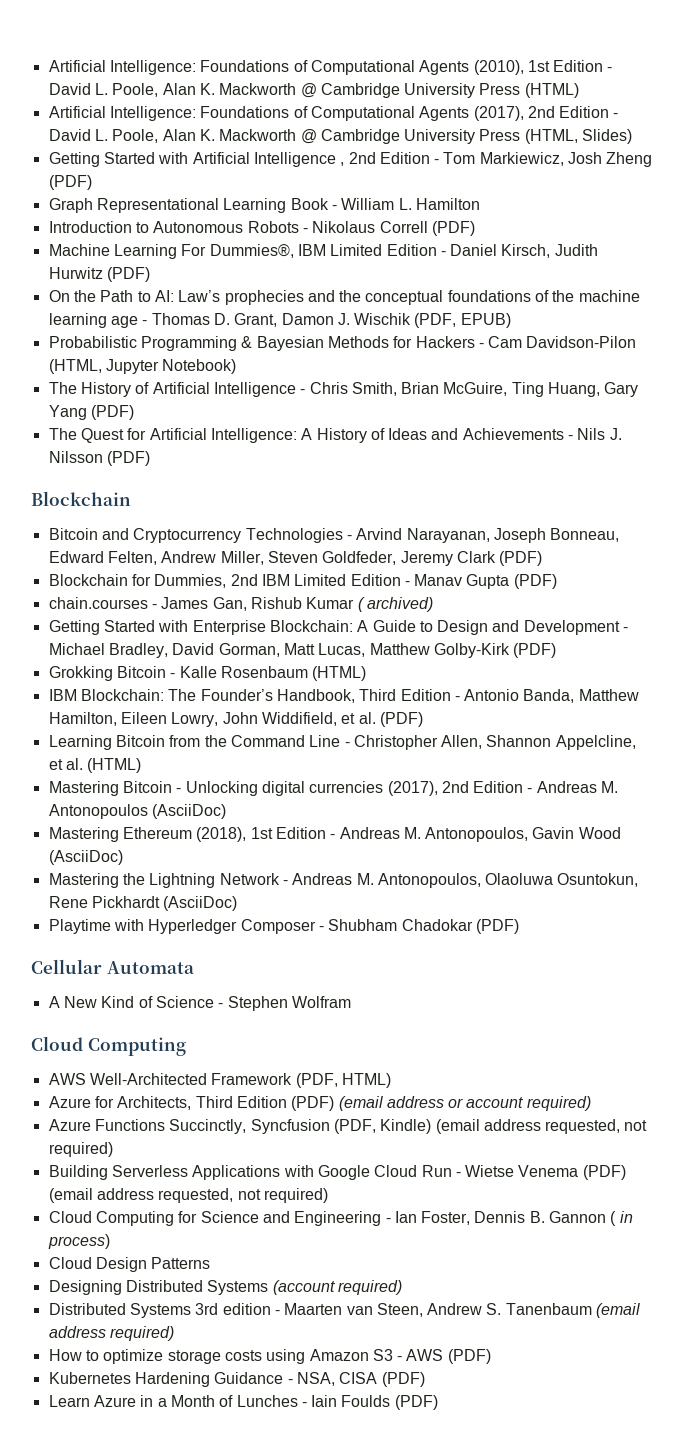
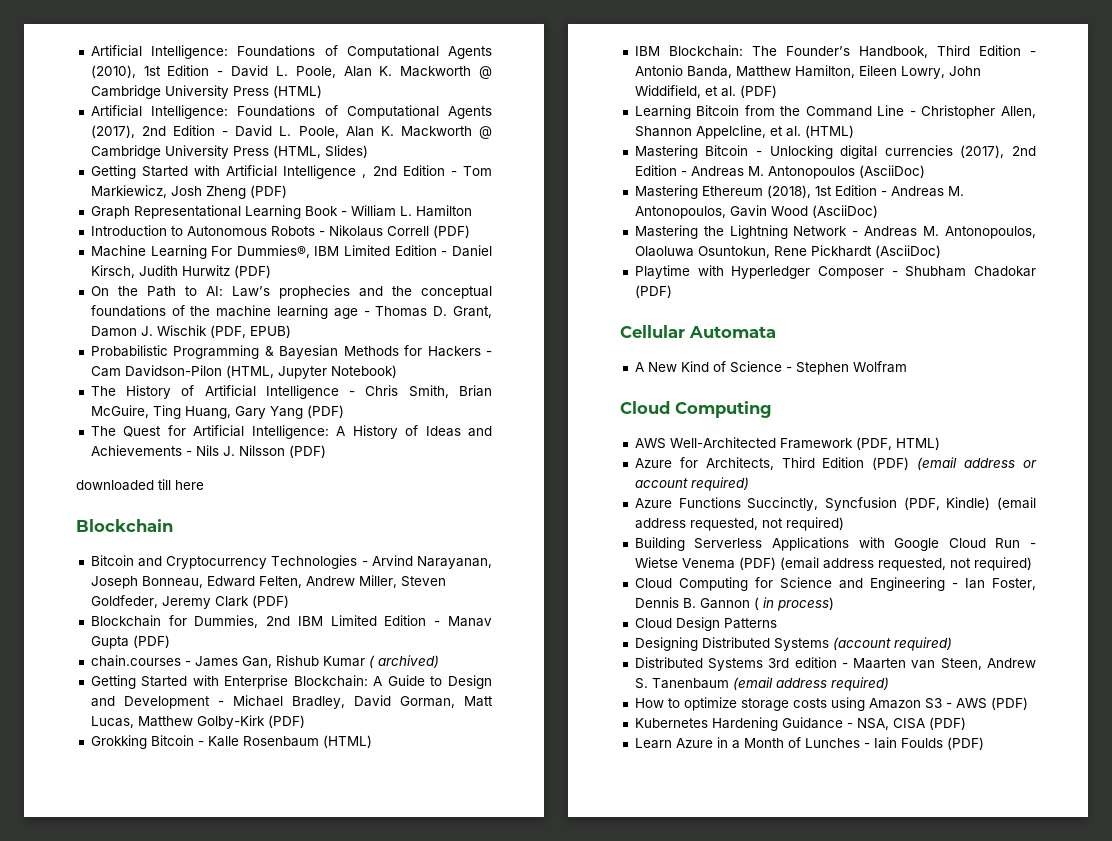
+ downloaded till here

